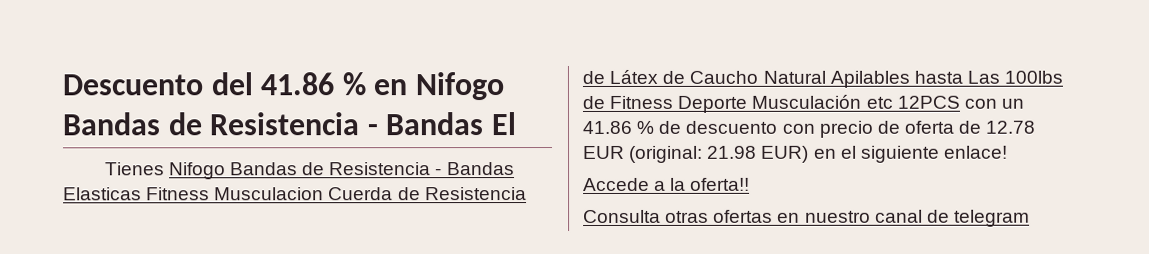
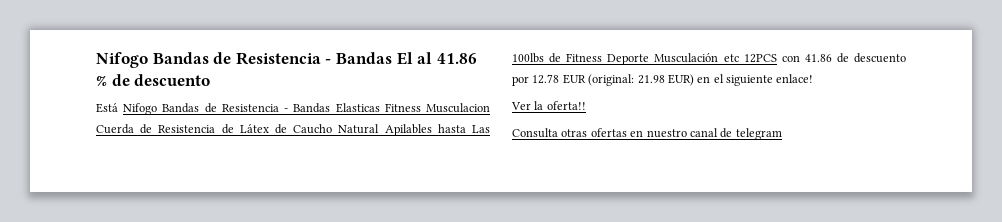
- Descuento del 41.86 % en Nifogo Bandas de Resistencia - Bandas El
- Tienes Nifogo Bandas de Resistencia - Bandas Elasticas Fitness Musculacion Cuerda de Resistencia de Látex de Caucho Natural Apilables hasta Las 100lbs de Fitness Deporte Musculación etc 12PCS con un 41.86 % de descuento con precio de oferta de 12.78 EUR (original: 21.98 EUR) en el siguiente enlace!
+ Nifogo Bandas de Resistencia - Bandas El al 41.86 % de descuento
+ Está Nifogo Bandas de Resistencia - Bandas Elasticas Fitness Musculacion Cuerda de Resistencia de Látex de Caucho Natural Apilables hasta Las 100lbs de Fitness Deporte Musculación etc 12PCS con 41.86 de descuento por 12.78 EUR (original: 21.98 EUR) en el siguiente enlace!
- Accede a la oferta!!
+ Ver la oferta!!

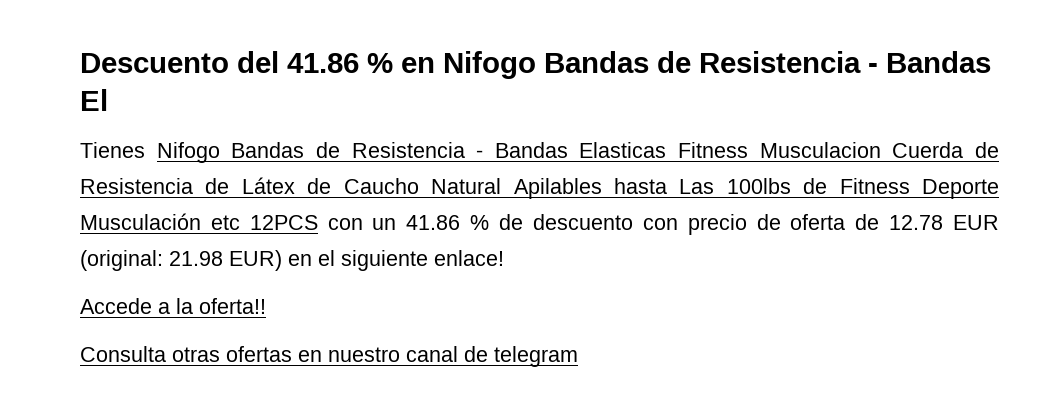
- Nifogo Bandas de Resistencia - Bandas El al 41.86 % de descuento
- Está Nifogo Bandas de Resistencia - Bandas Elasticas Fitness Musculacion Cuerda de Resistencia de Látex de Caucho Natural Apilables hasta Las 100lbs de Fitness Deporte Musculación etc 12PCS con 41.86 de descuento por 12.78 EUR (original: 21.98 EUR) en el siguiente enlace!
+ Descuento del 41.86 % en Nifogo Bandas de Resistencia - Bandas El
+ Tienes Nifogo Bandas de Resistencia - Bandas Elasticas Fitness Musculacion Cuerda de Resistencia de Látex de Caucho Natural Apilables hasta Las 100lbs de Fitness Deporte Musculación etc 12PCS con un 41.86 % de descuento con precio de oferta de 12.78 EUR (original: 21.98 EUR) en el siguiente enlace!
- Ver la oferta!!
+ Accede a la oferta!!

